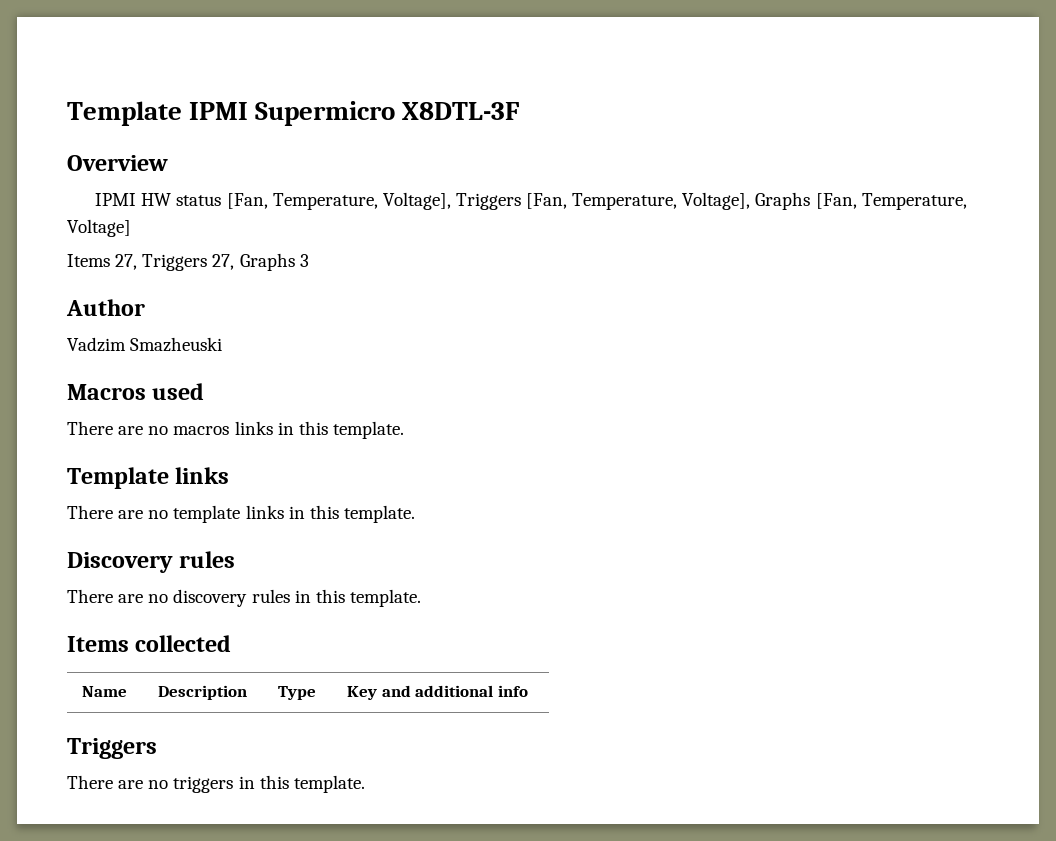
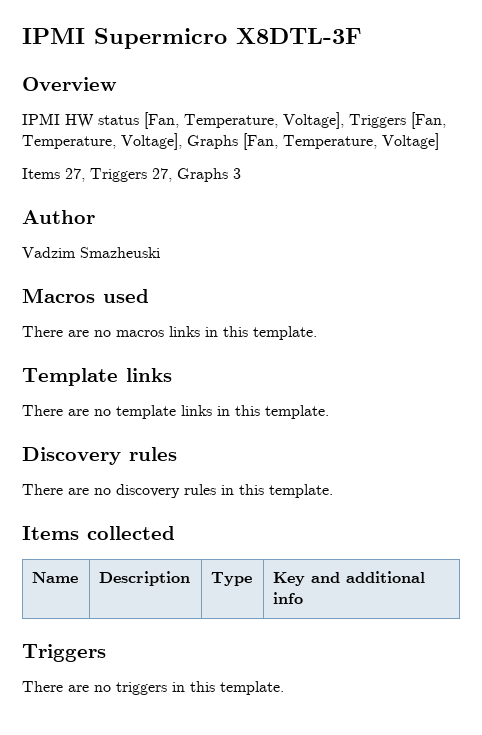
- Template IPMI Supermicro X8DTL-3F
+ IPMI Supermicro X8DTL-3F

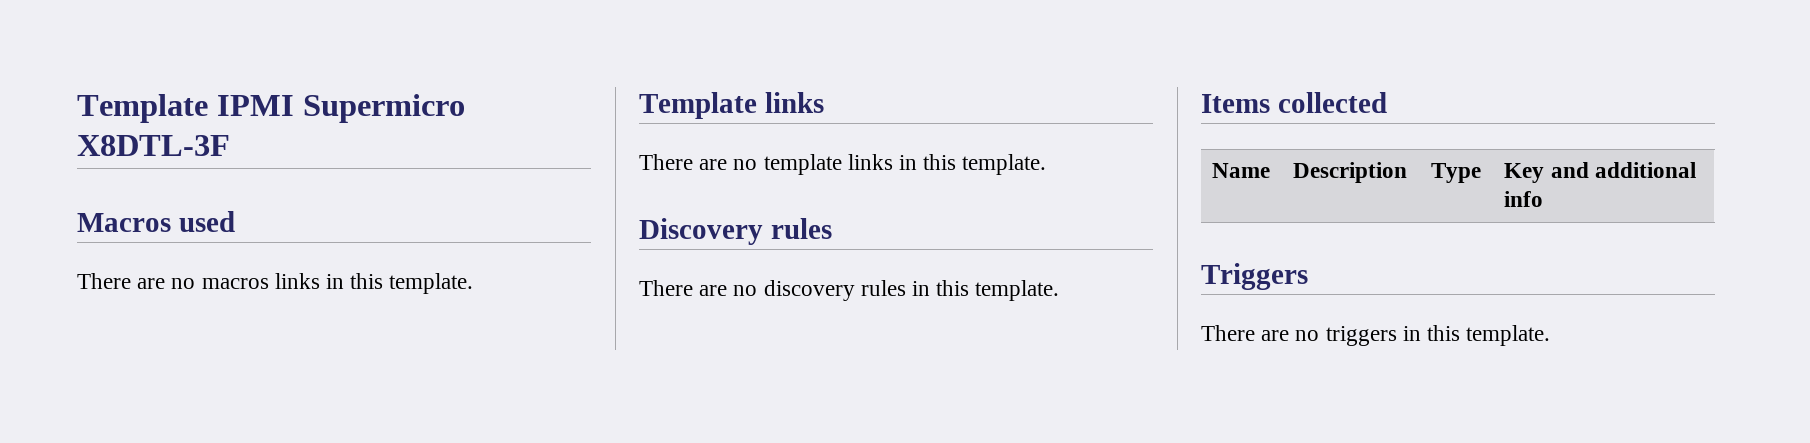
- IPMI Supermicro X8DTL-3F
+ Template IPMI Supermicro X8DTL-3F
- Overview
- IPMI HW status [Fan, Temperature, Voltage], Triggers [Fan, Temperature, Voltage], Graphs [Fan, Temperature, Voltage]
- Items 27, Triggers 27, Graphs 3
- Author
- Vadzim Smazheuski

